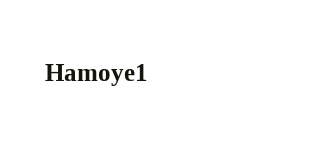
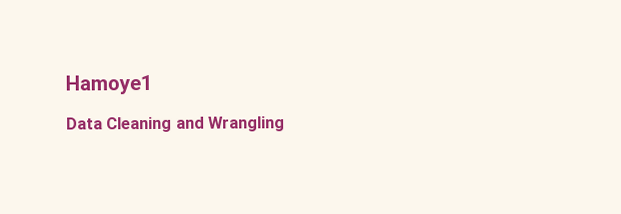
+ Data Cleaning and Wrangling

